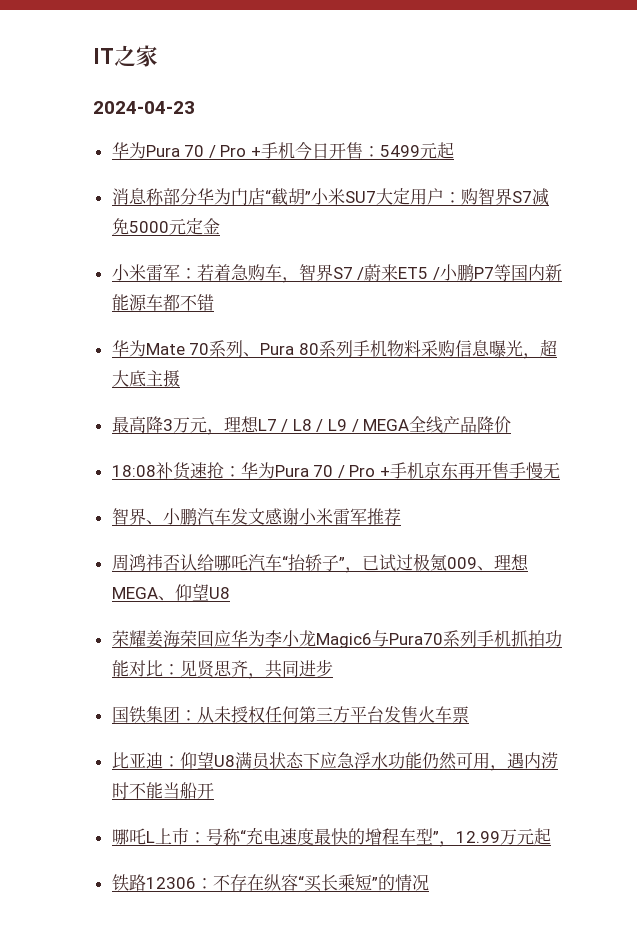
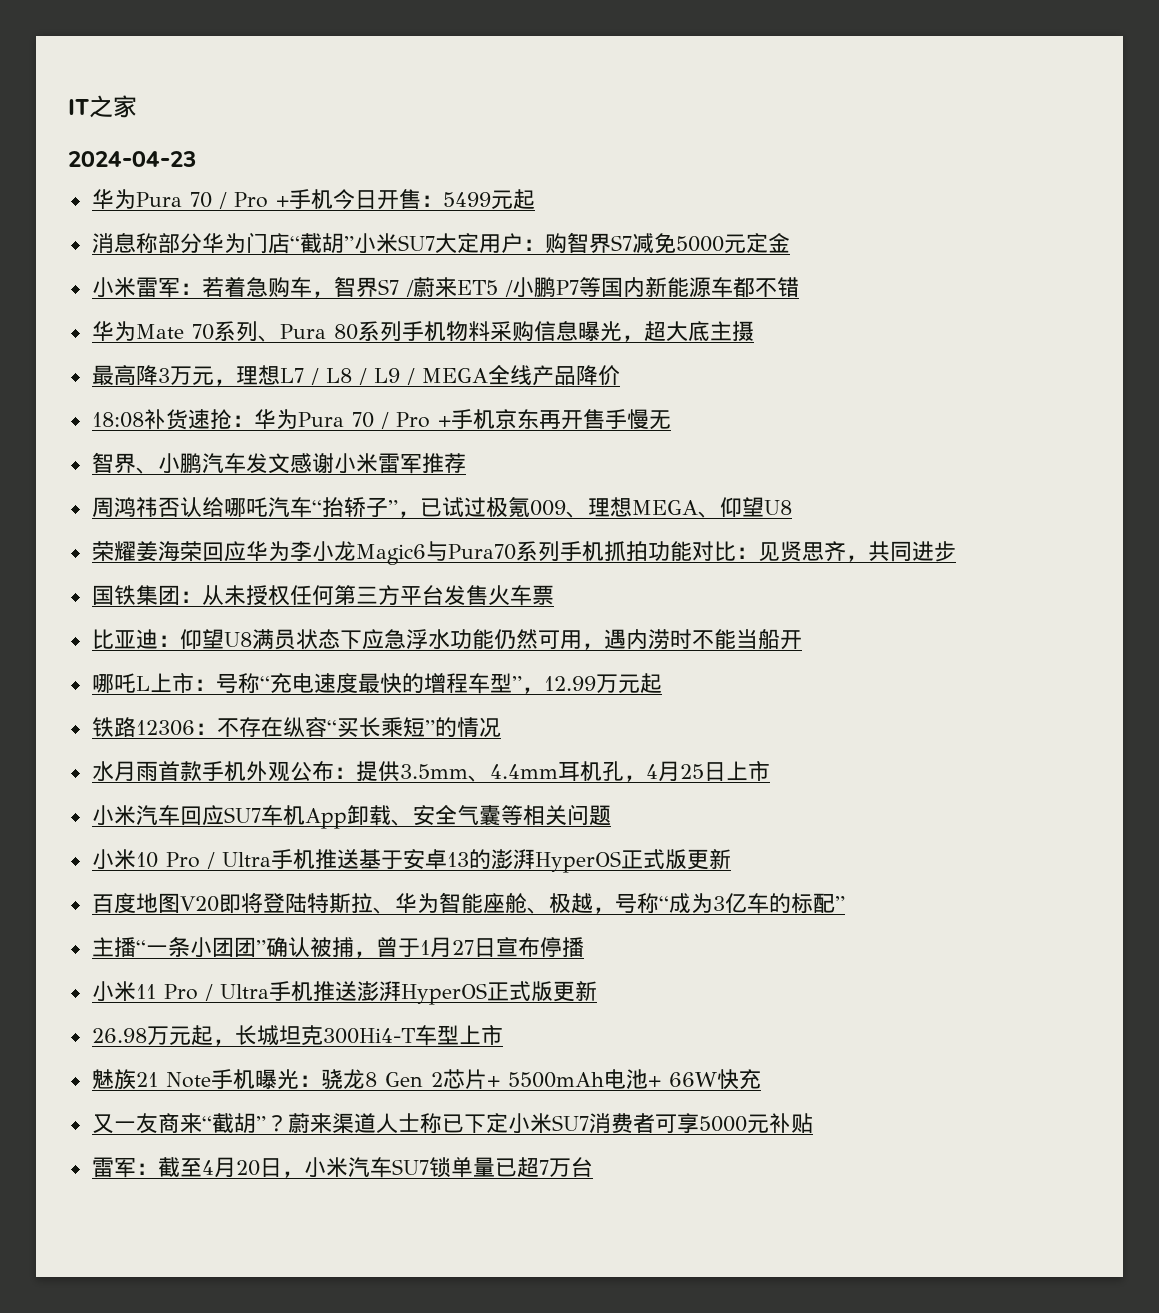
+ 水月雨首款手机外观公布：提供3.5mm、4.4mm耳机孔，4月25日上市
+ 小米汽车回应SU7车机App卸载、安全气囊等相关问题
+ 小米10 Pro / Ultra手机推送基于安卓13的澎湃HyperOS正式版更新
+ 百度地图V20即将登陆特斯拉、华为智能座舱、极越，号称“成为3亿车的标配”
+ 主播“一条小团团”确认被捕，曾于1月27日宣布停播
+ 小米11 Pro / Ultra手机推送澎湃HyperOS正式版更新
+ 26.98万元起，长城坦克300Hi4-T车型上市
+ 魅族21 Note手机曝光：骁龙8 Gen 2芯片+ 5500mAh电池+ 66W快充
+ 又一友商来“截胡”？蔚来渠道人士称已下定小米SU7消费者可享5000元补贴
+ 雷军：截至4月20日，小米汽车SU7锁单量已超7万台

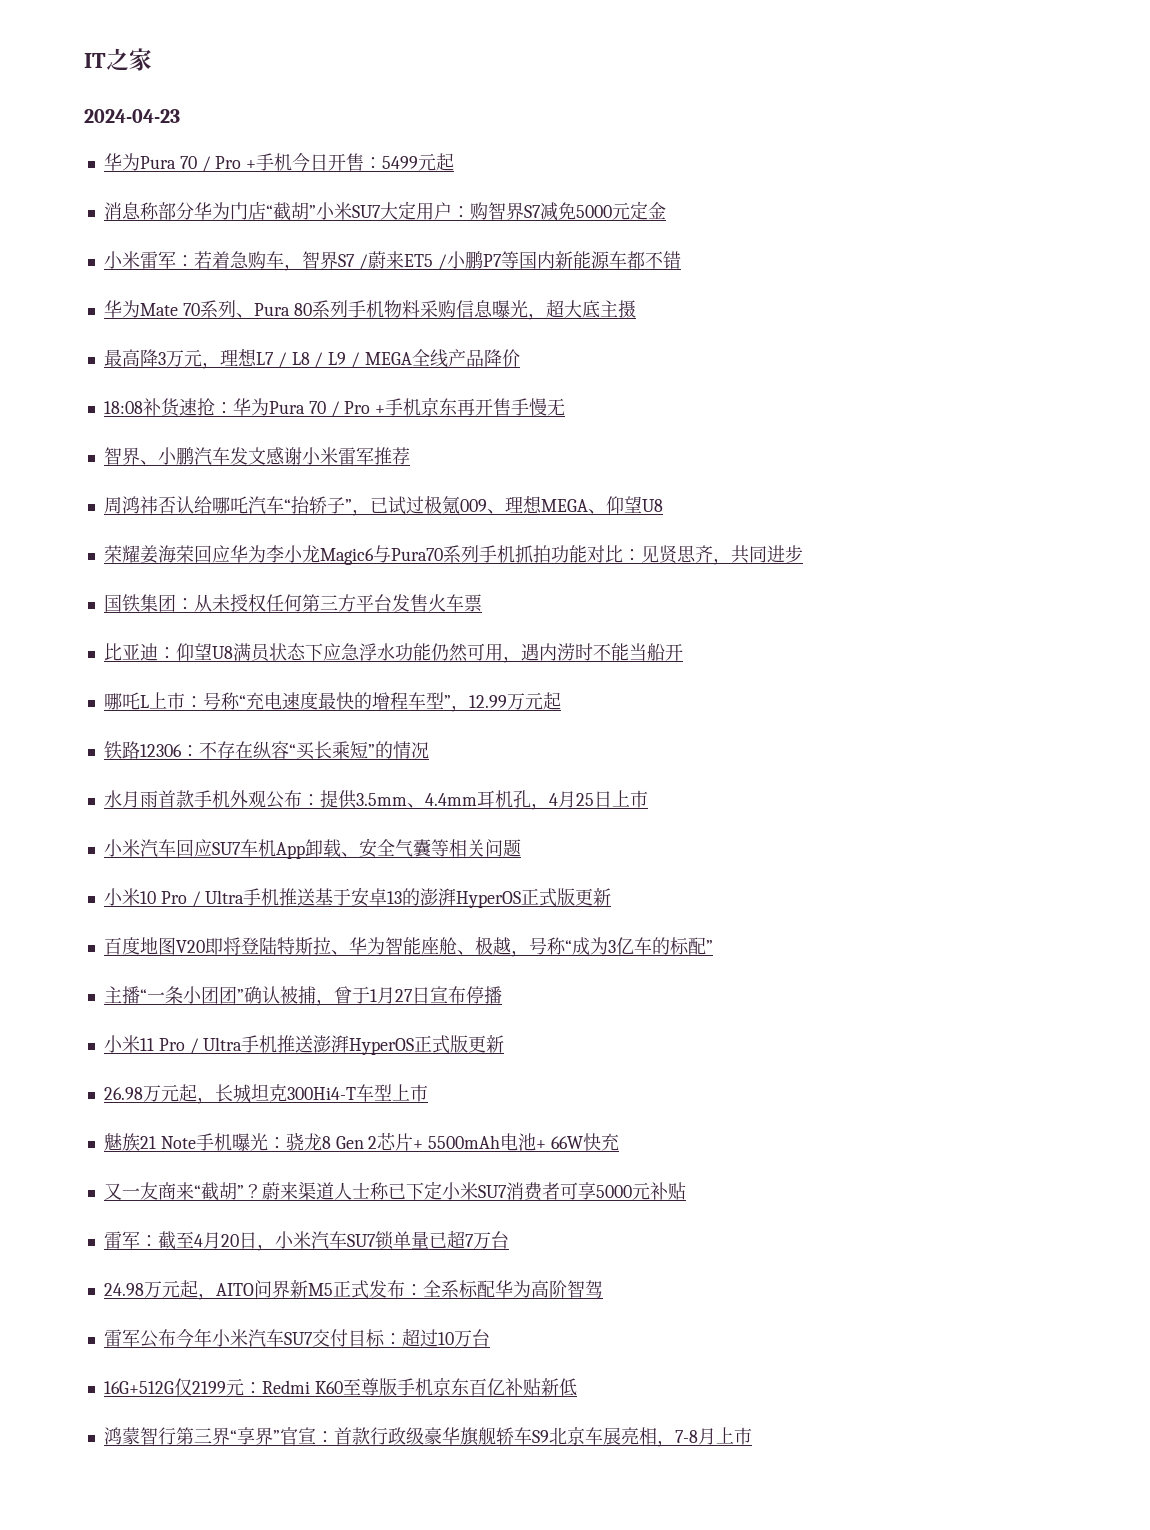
+ 24.98万元起，AITO问界新M5正式发布：全系标配华为高阶智驾
+ 雷军公布今年小米汽车SU7交付目标：超过10万台
+ 16G+512G仅2199元：Redmi K60至尊版手机京东百亿补贴新低
+ 鸿蒙智行第三界“享界”官宣：首款行政级豪华旗舰轿车S9北京车展亮相，7-8月上市

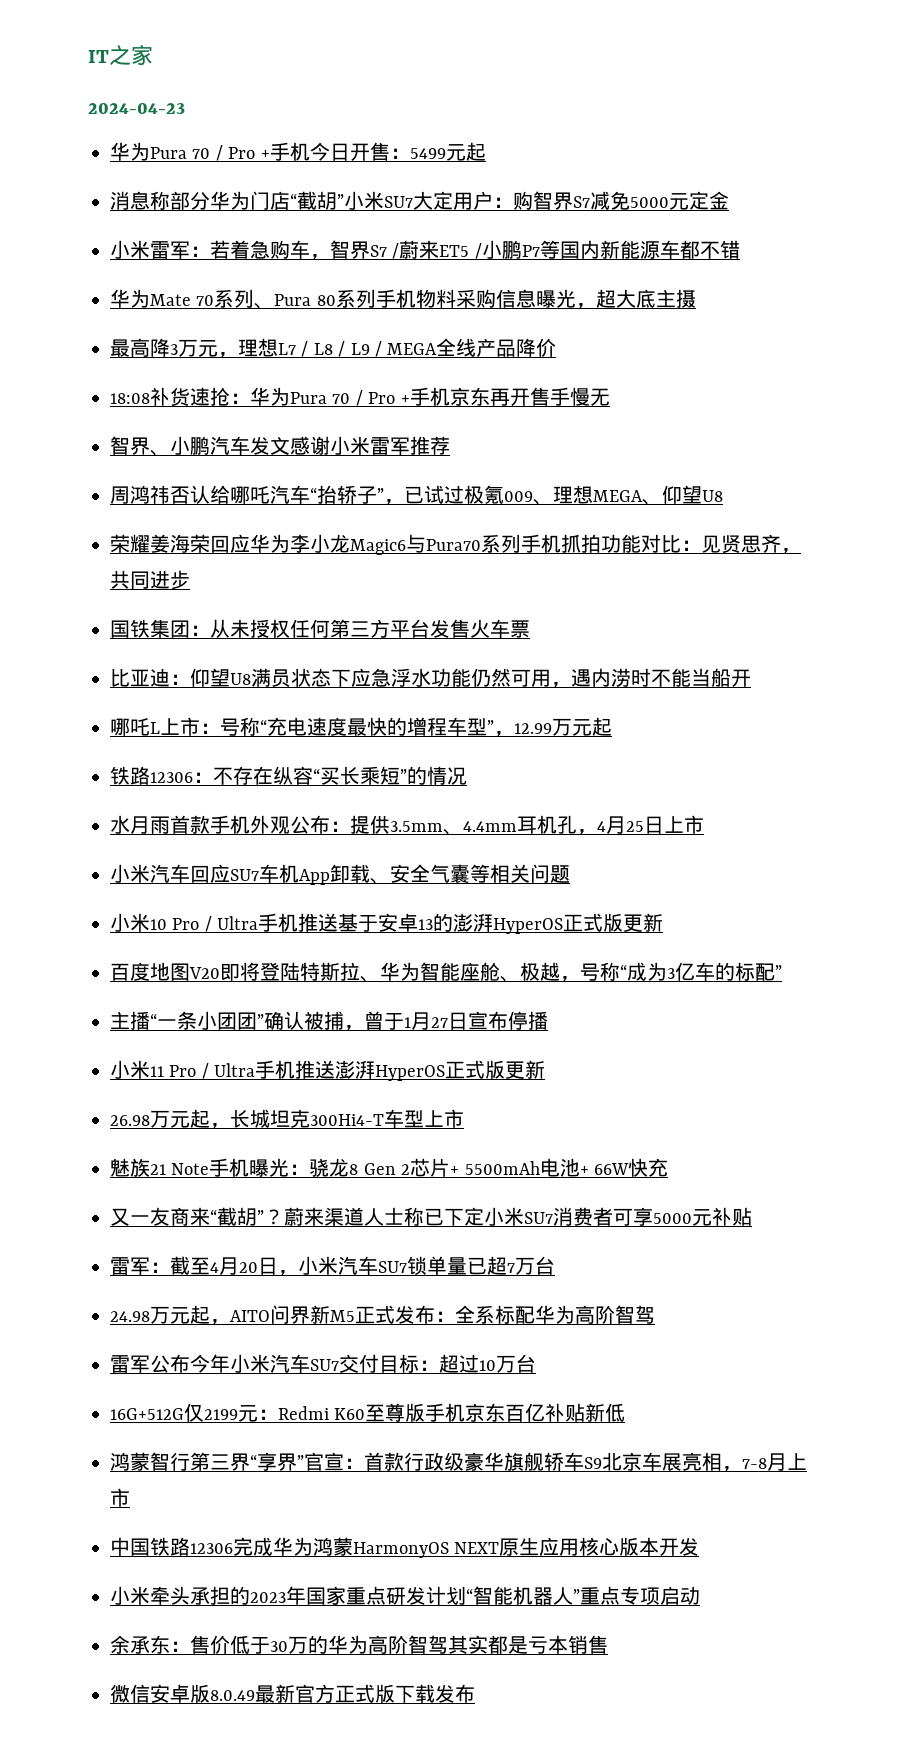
+ 中国铁路12306完成华为鸿蒙HarmonyOS NEXT原生应用核心版本开发
+ 小米牵头承担的2023年国家重点研发计划“智能机器人”重点专项启动
+ 余承东：售价低于30万的华为高阶智驾其实都是亏本销售
+ 微信安卓版8.0.49最新官方正式版下载发布

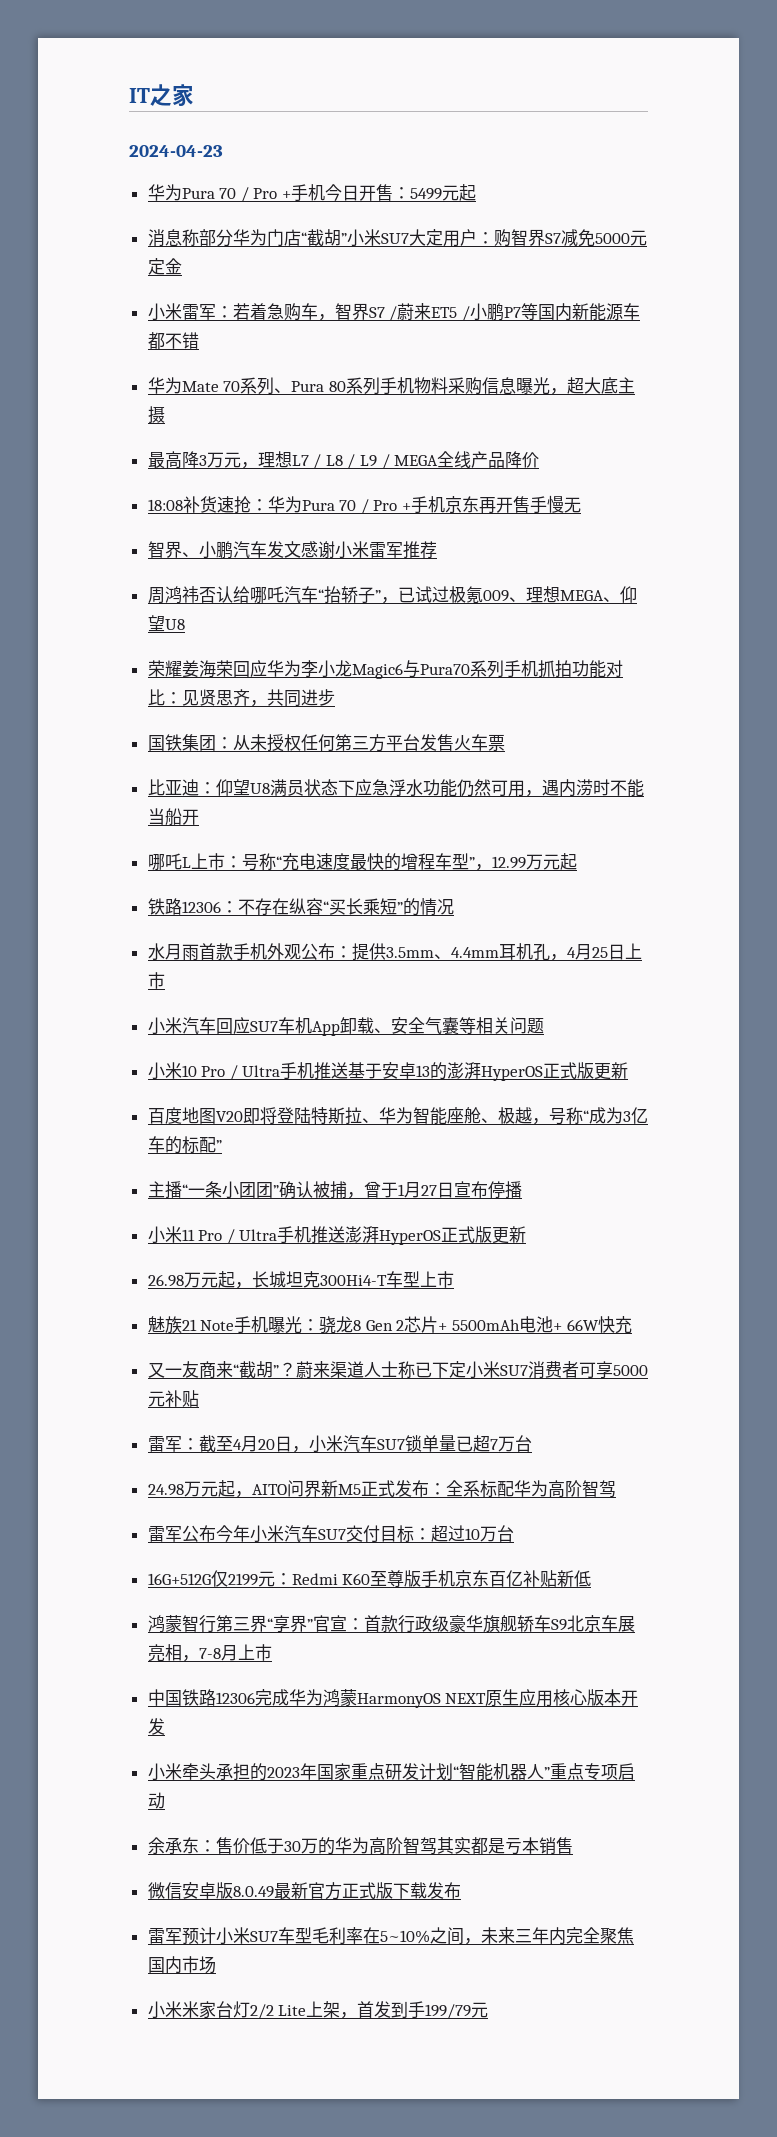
+ 雷军预计小米SU7车型毛利率在5~10%之间，未来三年内完全聚焦国内市场
+ 小米米家台灯2/2 Lite上架，首发到手199/79元

